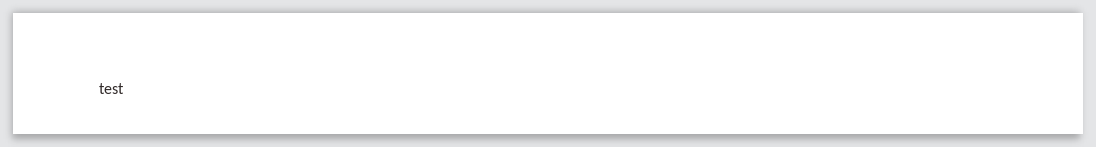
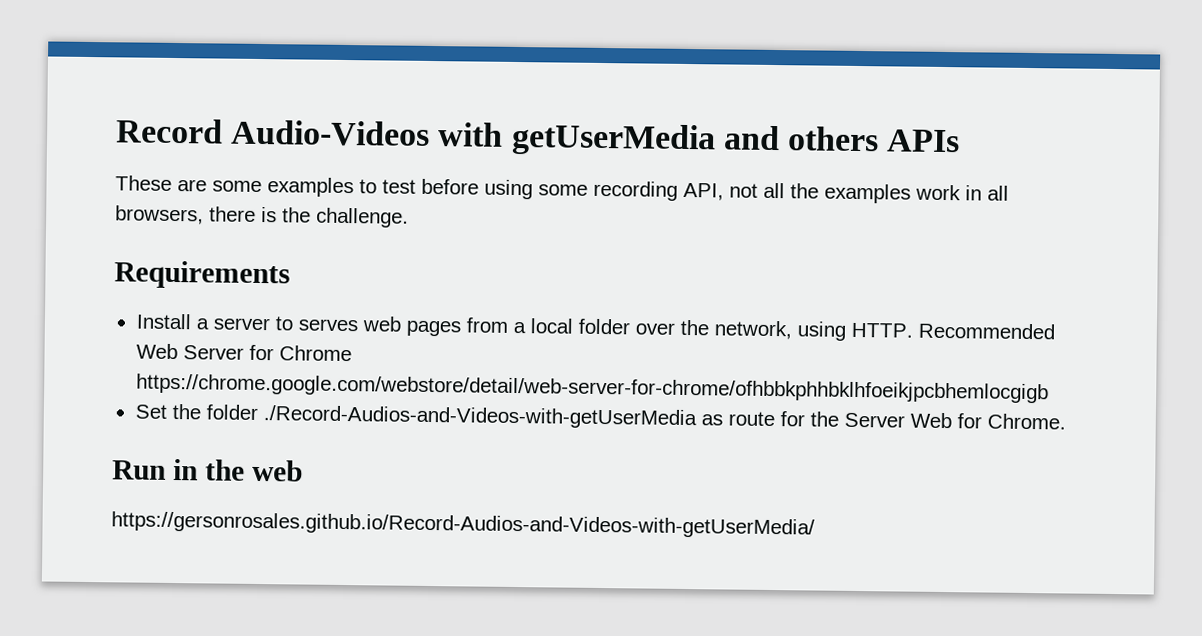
- test
+ Record Audio-Videos with getUserMedia and others APIs
+ These are some examples to test before using some recording API, not all the examples work in all browsers, there is the challenge.
+ Requirements
+ Install a server to serves web pages from a local folder over the network, using HTTP. Recommended Web Server for Chrome https://chrome.google.com/webstore/detail/web-server-for-chrome/ofhbbkphhbklhfoeikjpcbhemlocgigb
+ Set the folder ./Record-Audios-and-Videos-with-getUserMedia as route for the Server Web for Chrome.
+ Run in the web
+ https://gersonrosales.github.io/Record-Audios-and-Videos-with-getUserMedia/

